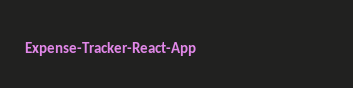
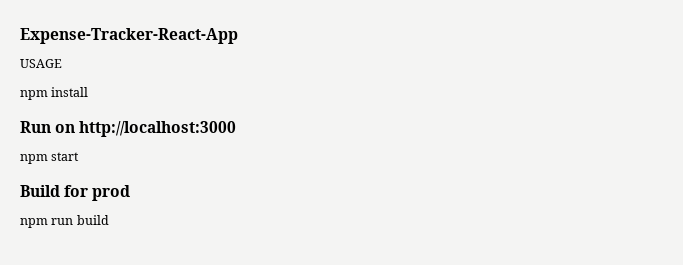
+ USAGE
+ npm install
+ Run on http://localhost:3000
+ npm start
+ Build for prod
+ npm run build

